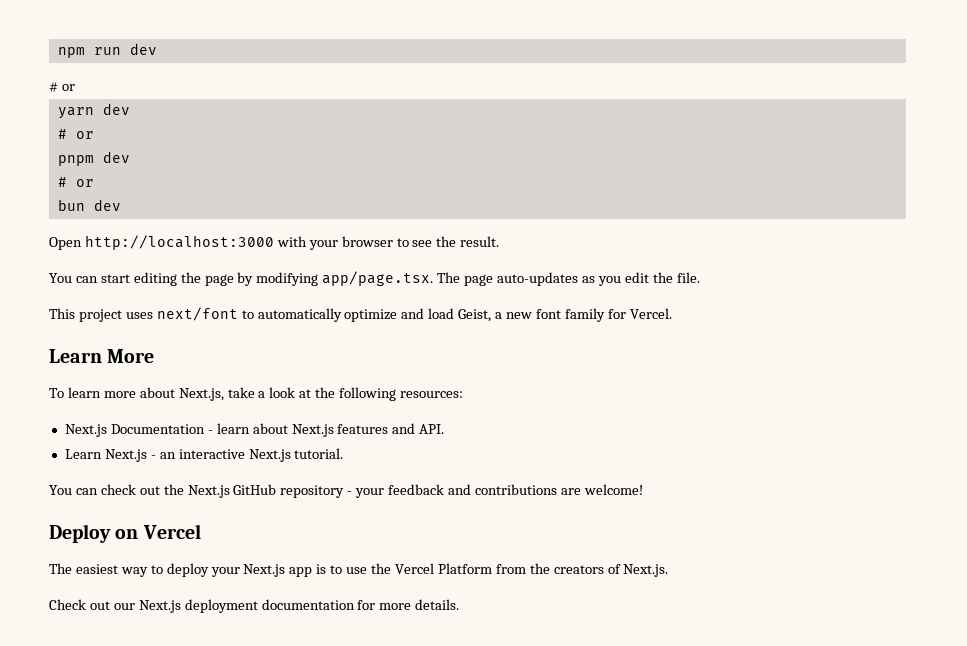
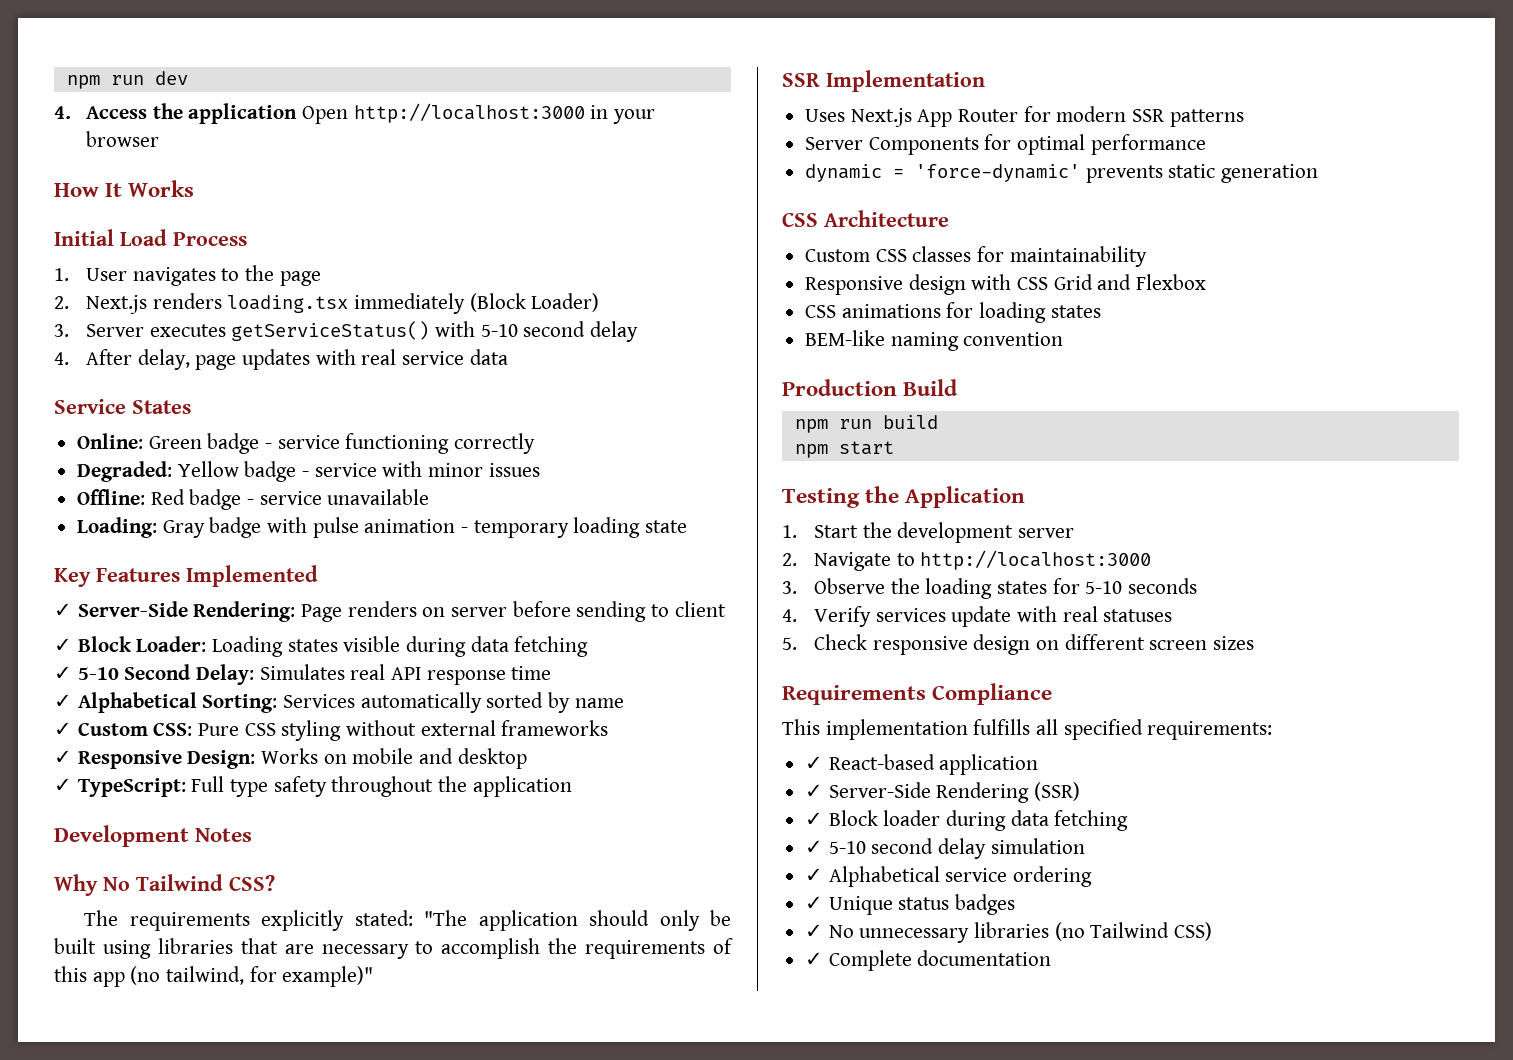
  npm run dev
- # or
- yarn dev
- # or
- pnpm dev
- # or
- bun dev
- Open http://localhost:3000 with your browser to see the result.
- You can start editing the page by modifying app/page.tsx. The page auto-updates as you edit the file.
- This project uses next/font to automatically optimize and load Geist, a new font family for Vercel.
- Learn More
- To learn more about Next.js, take a look at the following resources:
- Next.js Documentation - learn about Next.js features and API.
- Learn Next.js - an interactive Next.js tutorial.
- You can check out the Next.js GitHub repository - your feedback and contributions are welcome!
- Deploy on Vercel
- The easiest way to deploy your Next.js app is to use the Vercel Platform from the creators of Next.js.
- Check out our Next.js deployment documentation for more details.
+ 4. Access the application Open http://localhost:3000 in your browser
+ How It Works
+ Initial Load Process
+ 1. User navigates to the page
+ 2. Next.js renders loading.tsx immediately (Block Loader)
+ 3. Server executes getServiceStatus() with 5-10 second delay
+ 4. After delay, page updates with real service data
+ Service States
+ Online: Green badge - service functioning correctly
+ Degraded: Yellow badge - service with minor issues
+ Offline: Red badge - service unavailable
+ Loading: Gray badge with pulse animation - temporary loading state
+ Key Features Implemented
+ ✓ Server-Side Rendering: Page renders on server before sending to client
+ ✓ Block Loader: Loading states visible during data fetching
+ ✓ 5-10 Second Delay: Simulates real API response time
+ ✓ Alphabetical Sorting: Services automatically sorted by name
+ ✓ Custom CSS: Pure CSS styling without external frameworks
+ ✓ Responsive Design: Works on mobile and desktop
+ ✓ TypeScript: Full type safety throughout the application
+ Development Notes
+ Why No Tailwind CSS?
+ The requirements explicitly stated: "The application should only be built using libraries that are necessary to accomplish the requirements of this app (no tailwind, for example)"
+ SSR Implementation
+ Uses Next.js App Router for modern SSR patterns
+ Server Components for optimal performance
+ dynamic = 'force-dynamic' prevents static generation
+ CSS Architecture
+ Custom CSS classes for maintainability
+ Responsive design with CSS Grid and Flexbox
+ CSS animations for loading states
+ BEM-like naming convention
+ Production Build
+ npm run build
+ npm start
+ Testing the Application
+ 1. Start the development server
+ 2. Navigate to http://localhost:3000
+ 3. Observe the loading states for 5-10 seconds
+ 4. Verify services update with real statuses
+ 5. Check responsive design on different screen sizes
+ Requirements Compliance
+ This implementation fulfills all specified requirements:
+ ✓ React-based application
+ ✓ Server-Side Rendering (SSR)
+ ✓ Block loader during data fetching
+ ✓ 5-10 second delay simulation
+ ✓ Alphabetical service ordering
+ ✓ Unique status badges
+ ✓ No unnecessary libraries (no Tailwind CSS)
+ ✓ Complete documentation

